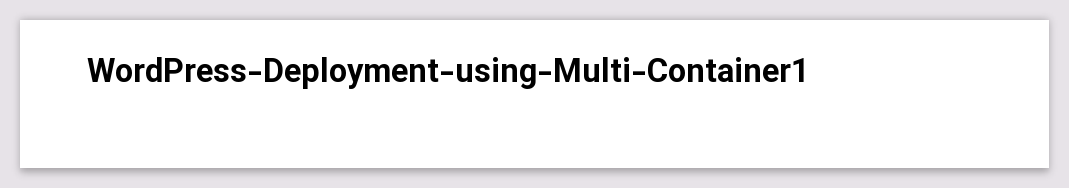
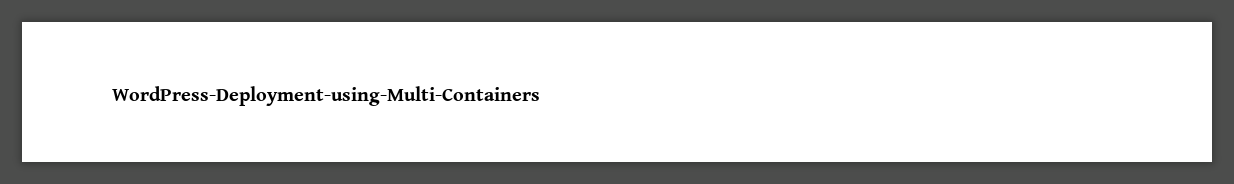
- WordPress-Deployment-using-Multi-Container1
+ WordPress-Deployment-using-Multi-Containers

